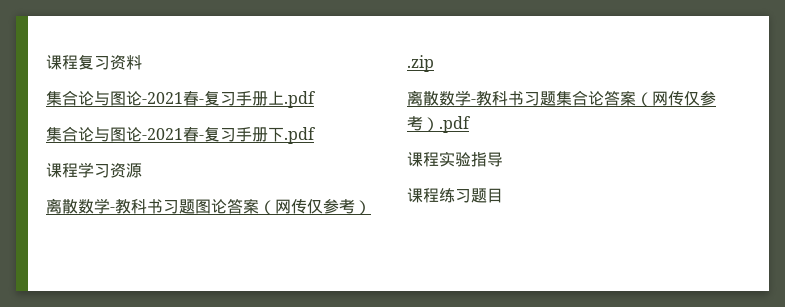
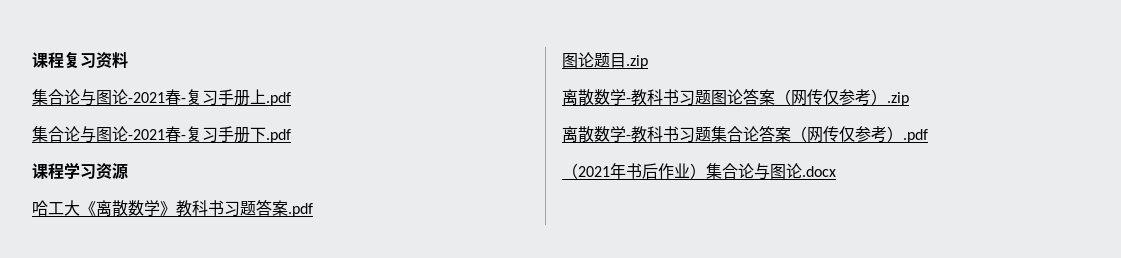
+ 哈工大《离散数学》教科书习题答案.pdf
+ 图论题目.zip
- 课程实验指导
- 课程练习题目
+ （2021年书后作业）集合论与图论.docx

